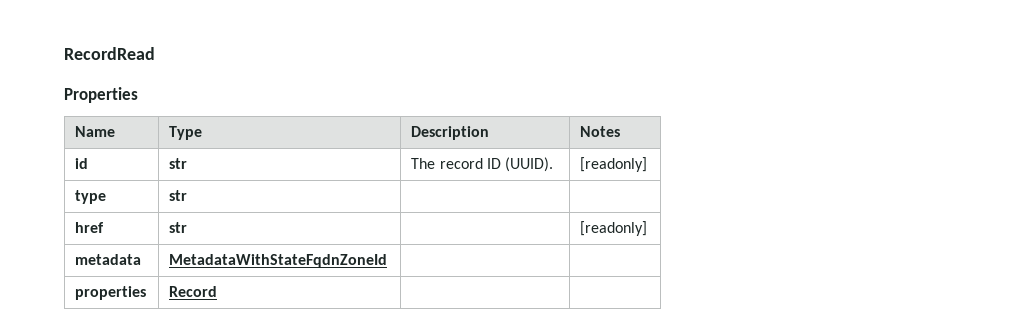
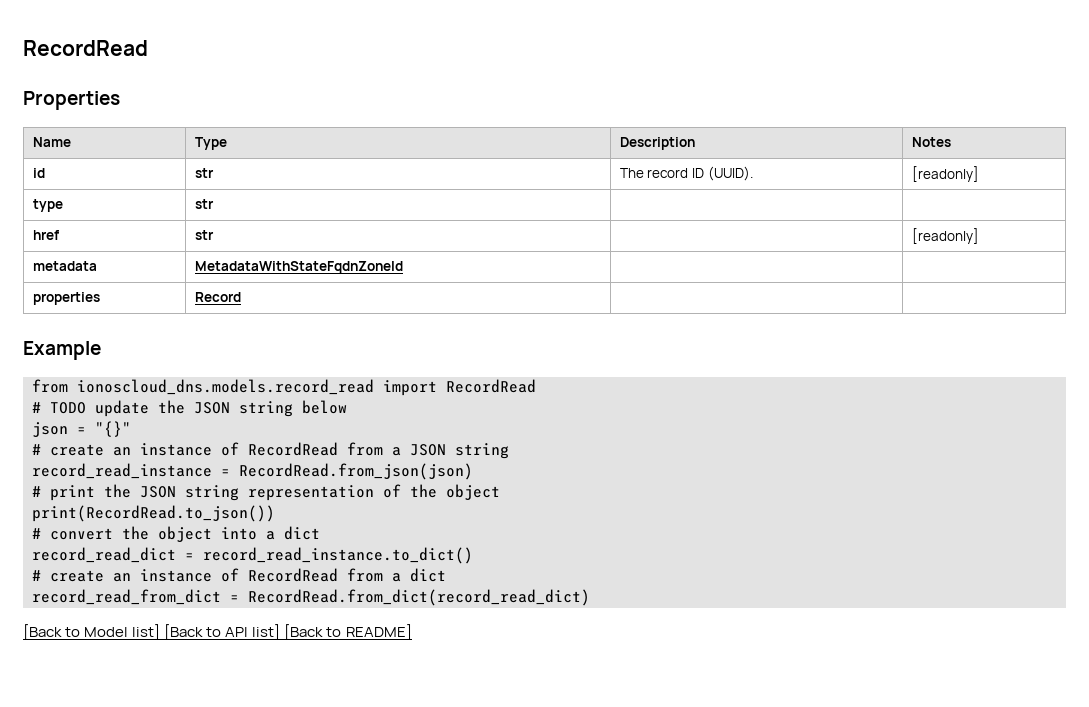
+ Example
+ from ionoscloud_dns.models.record_read import RecordRead
+ # TODO update the JSON string below
+ json = "{}"
+ # create an instance of RecordRead from a JSON string
+ record_read_instance = RecordRead.from_json(json)
+ # print the JSON string representation of the object
+ print(RecordRead.to_json())
+ # convert the object into a dict
+ record_read_dict = record_read_instance.to_dict()
+ # create an instance of RecordRead from a dict
+ record_read_from_dict = RecordRead.from_dict(record_read_dict)
+ [Back to Model list] [Back to API list] [Back to README]

